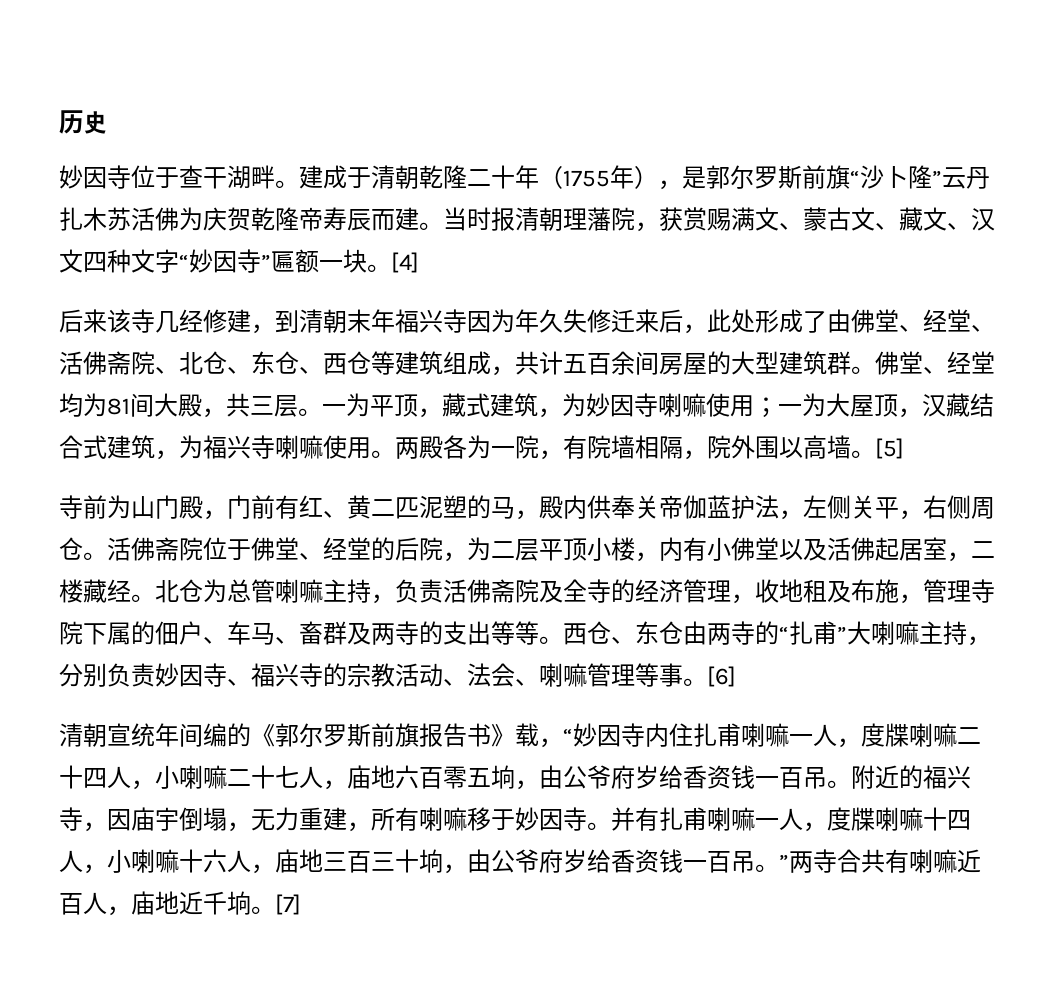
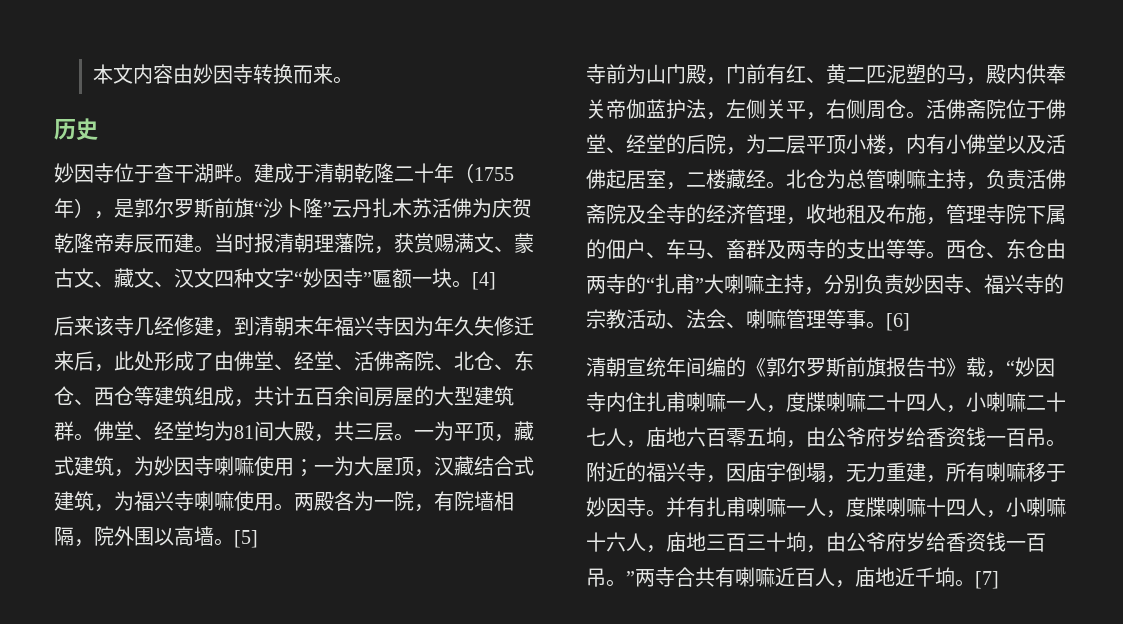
+ 本文内容由妙因寺转换而来。

